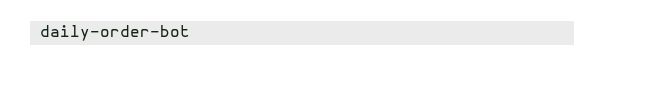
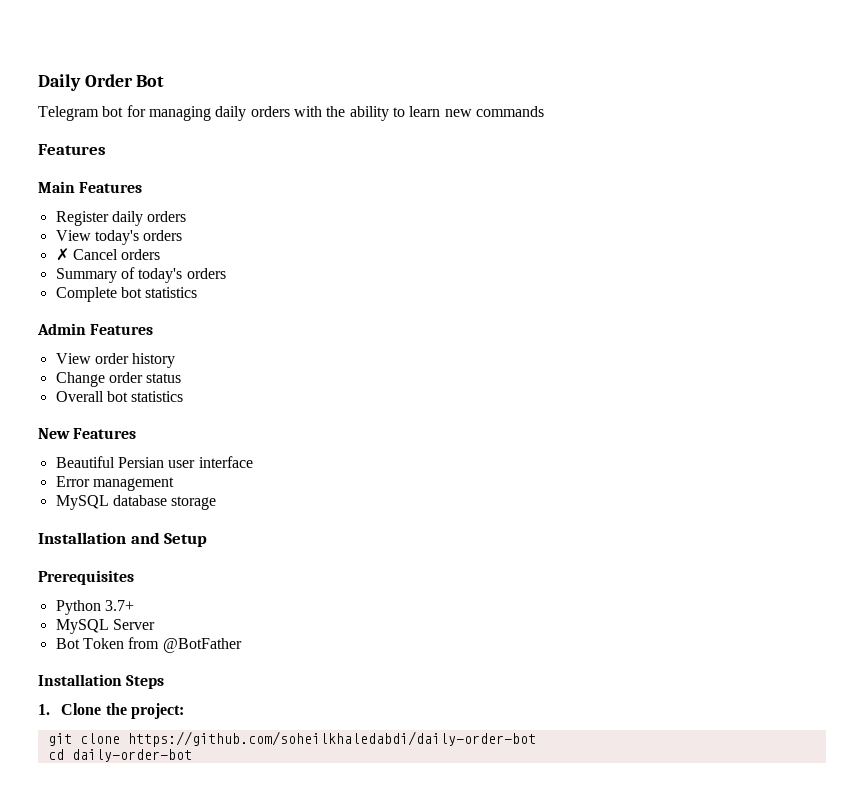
- daily-order-bot
+ Daily Order Bot
+ Telegram bot for managing daily orders with the ability to learn new commands
+ Features
+ Main Features
+ Register daily orders
+ View today's orders
+ ✗ Cancel orders
+ Summary of today's orders
+ Complete bot statistics
+ Admin Features
+ View order history
+ Change order status
+ Overall bot statistics
+ New Features
+ Beautiful Persian user interface
+ Error management
+ MySQL database storage
+ Installation and Setup
+ Prerequisites
+ Python 3.7+
+ MySQL Server
+ Bot Token from @BotFather
+ Installation Steps
+ 1. Clone the project:
+ git clone https://github.com/soheilkhaledabdi/daily-order-bot
+ cd daily-order-bot

